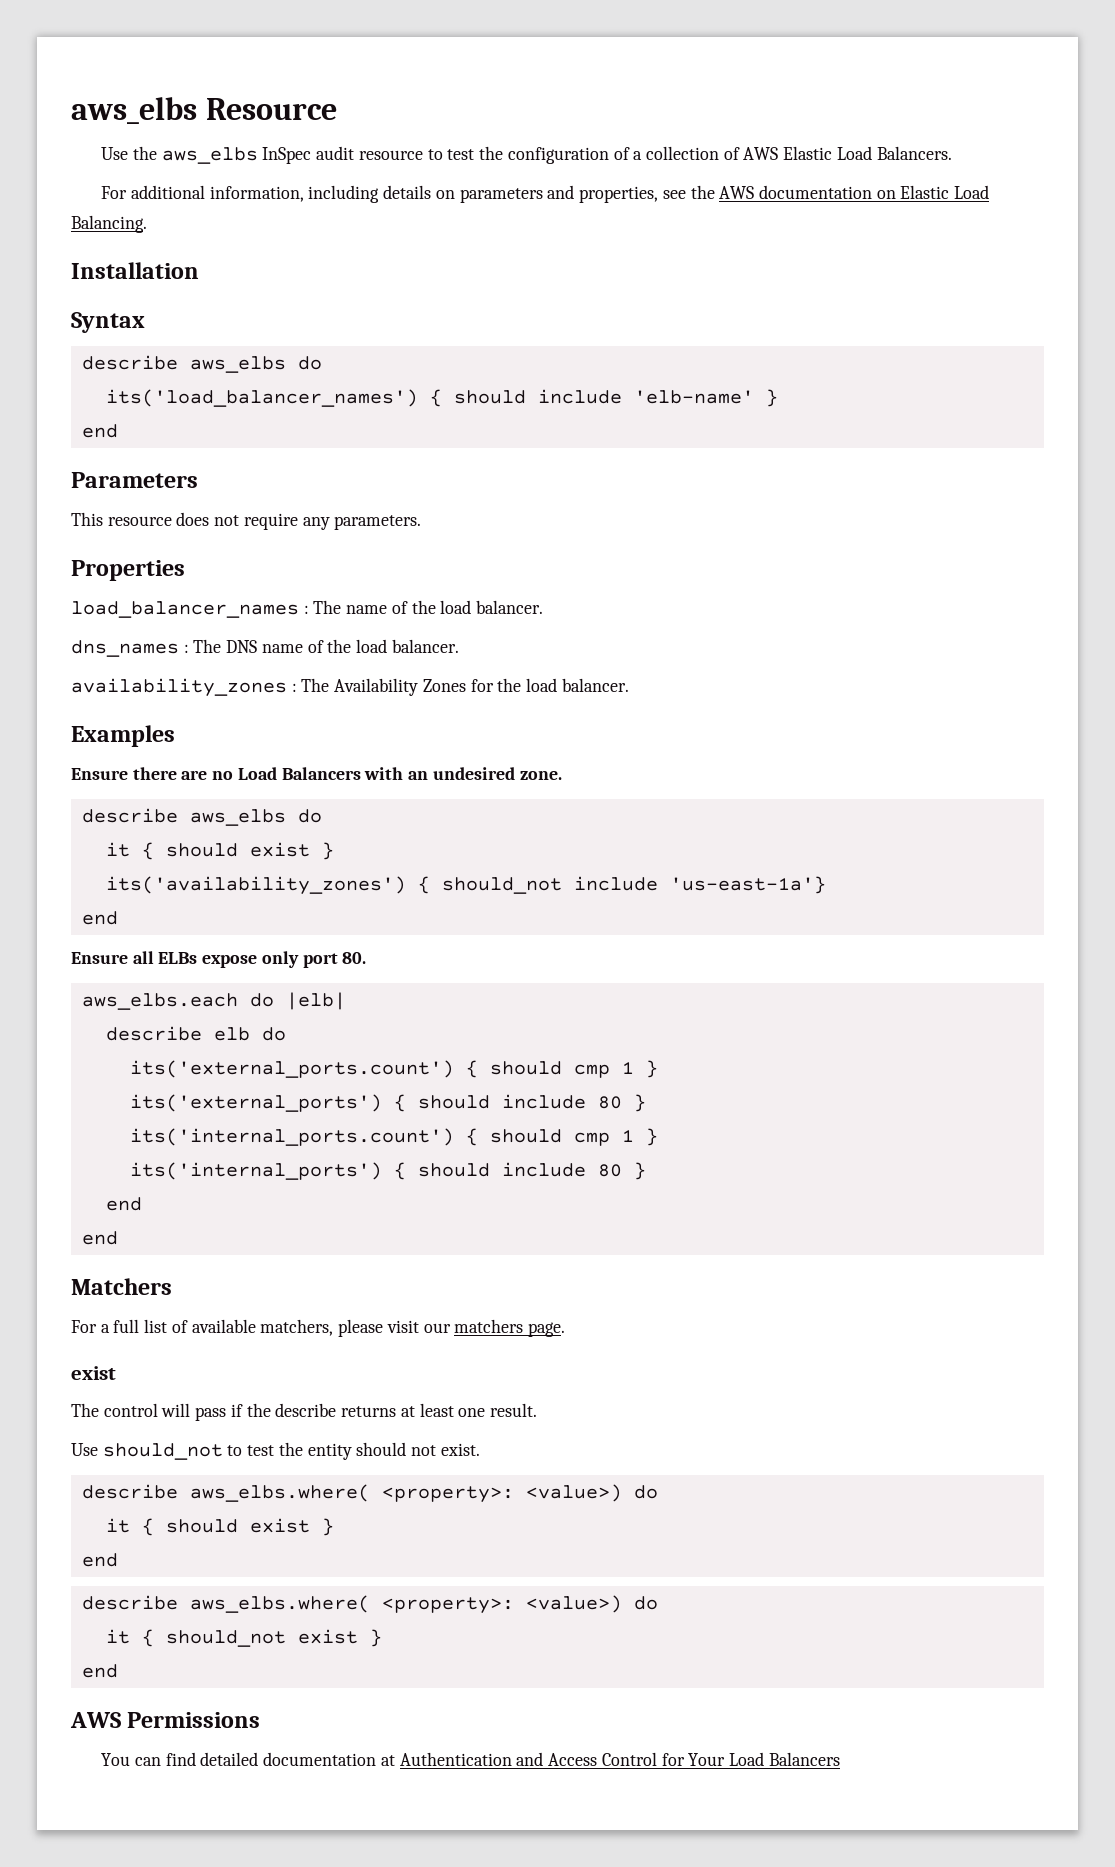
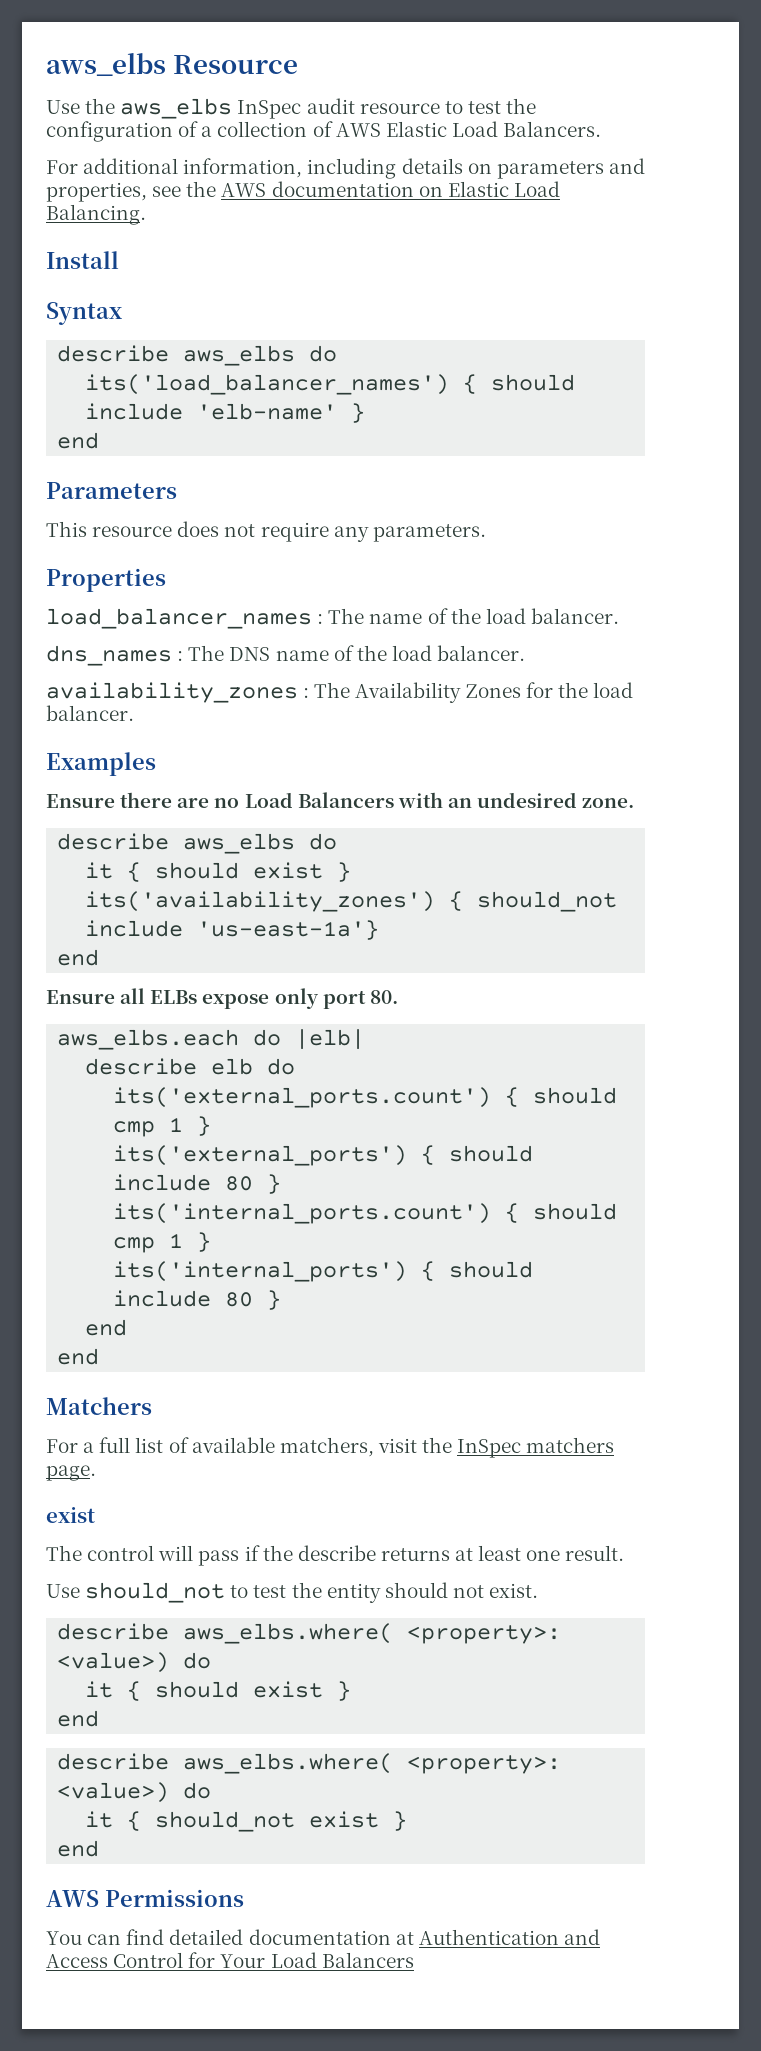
- Installation
+ Install
- For a full list of available matchers, please visit our matchers page.
+ For a full list of available matchers, visit the InSpec matchers page.

